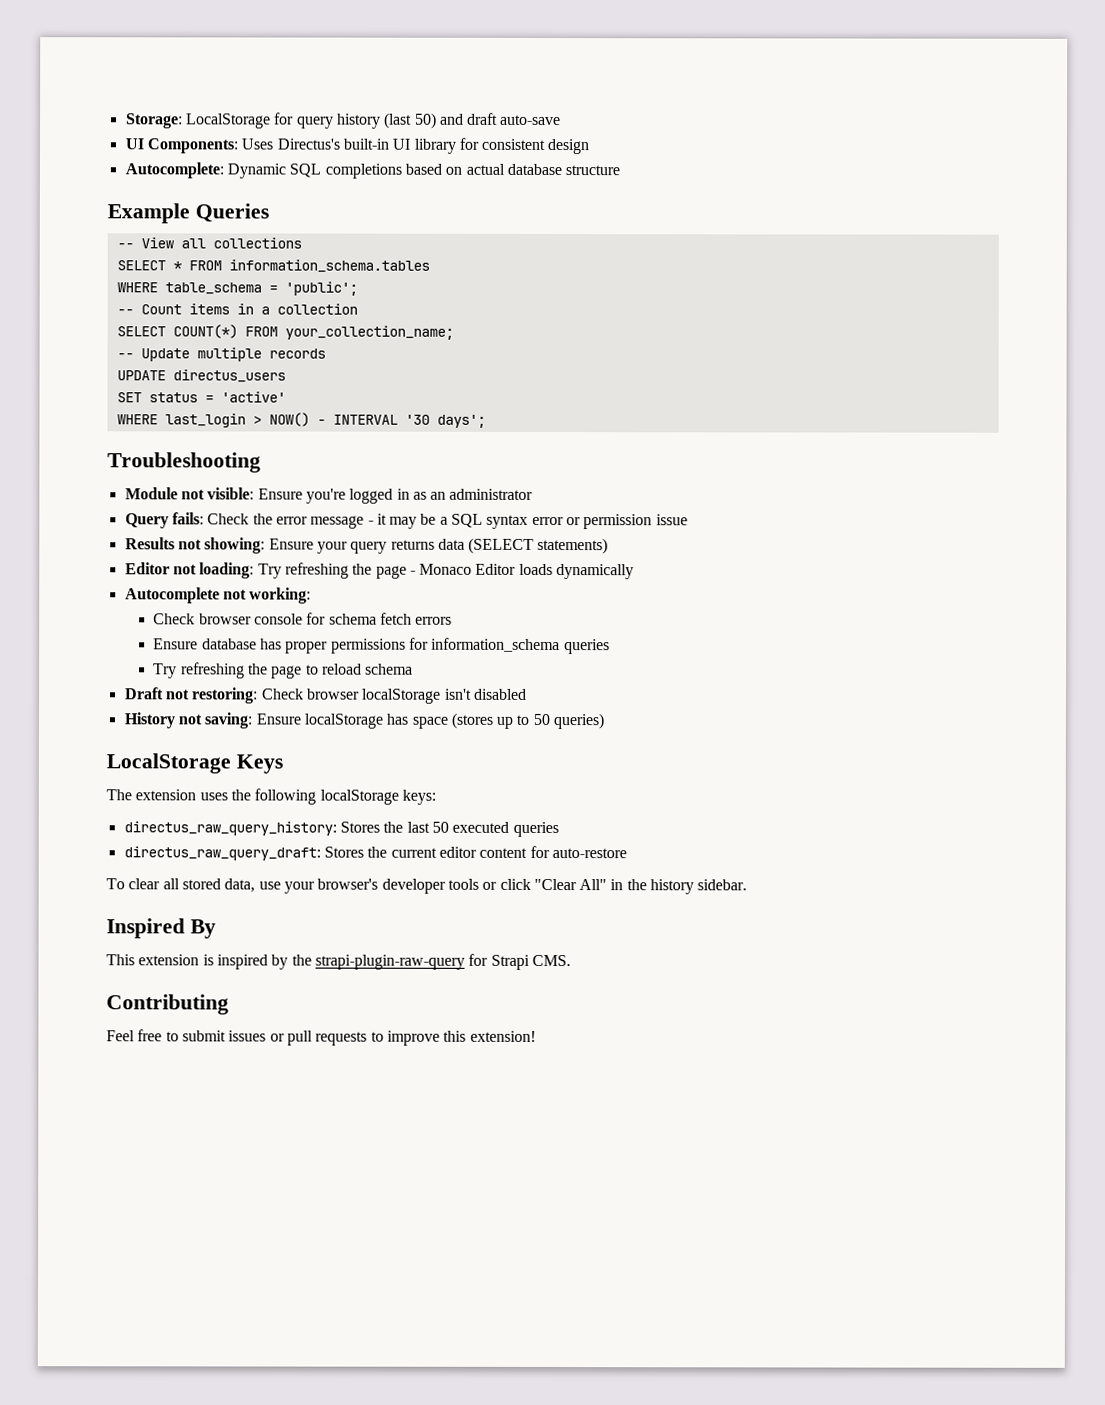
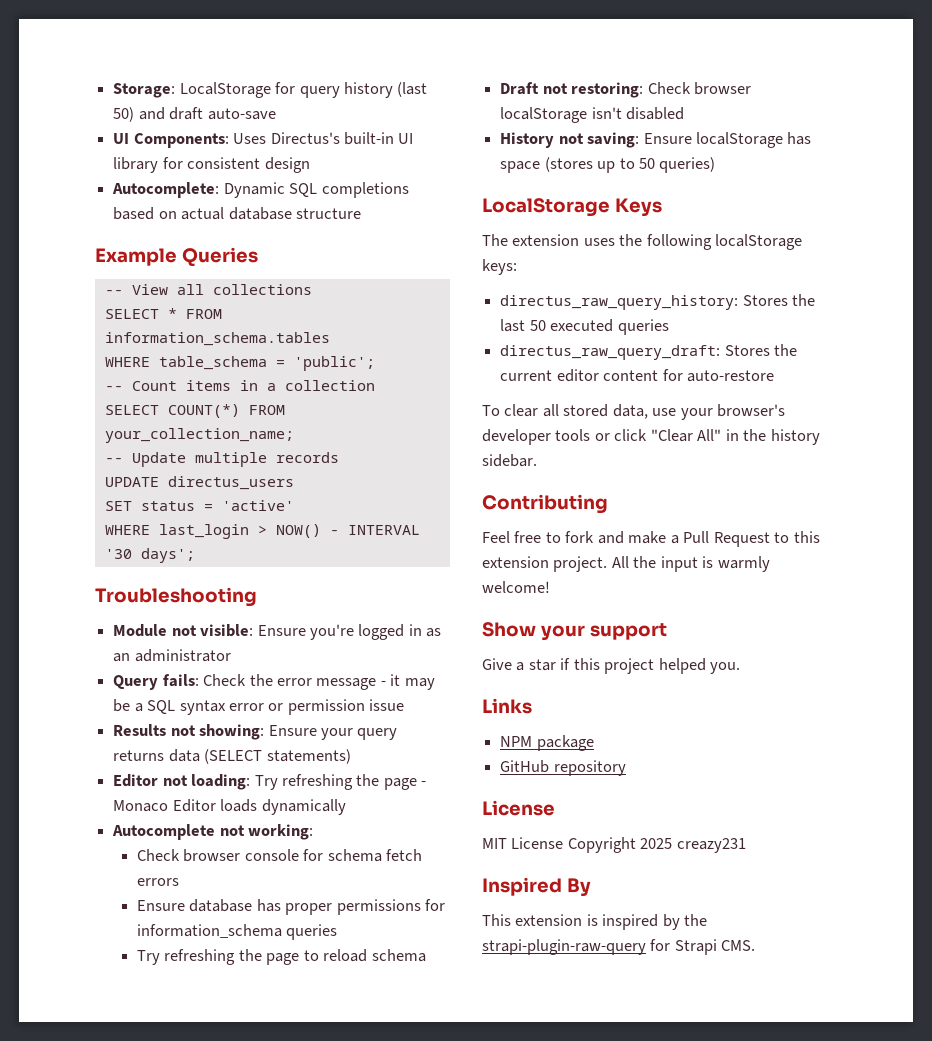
+ Contributing
+ Feel free to fork and make a Pull Request to this extension project. All the input is warmly welcome!
+ Show your support
+ Give a star if this project helped you.
+ Links
+ NPM package
+ GitHub repository
+ License
+ MIT License Copyright 2025 creazy231
- Contributing
- Feel free to submit issues or pull requests to improve this extension!

